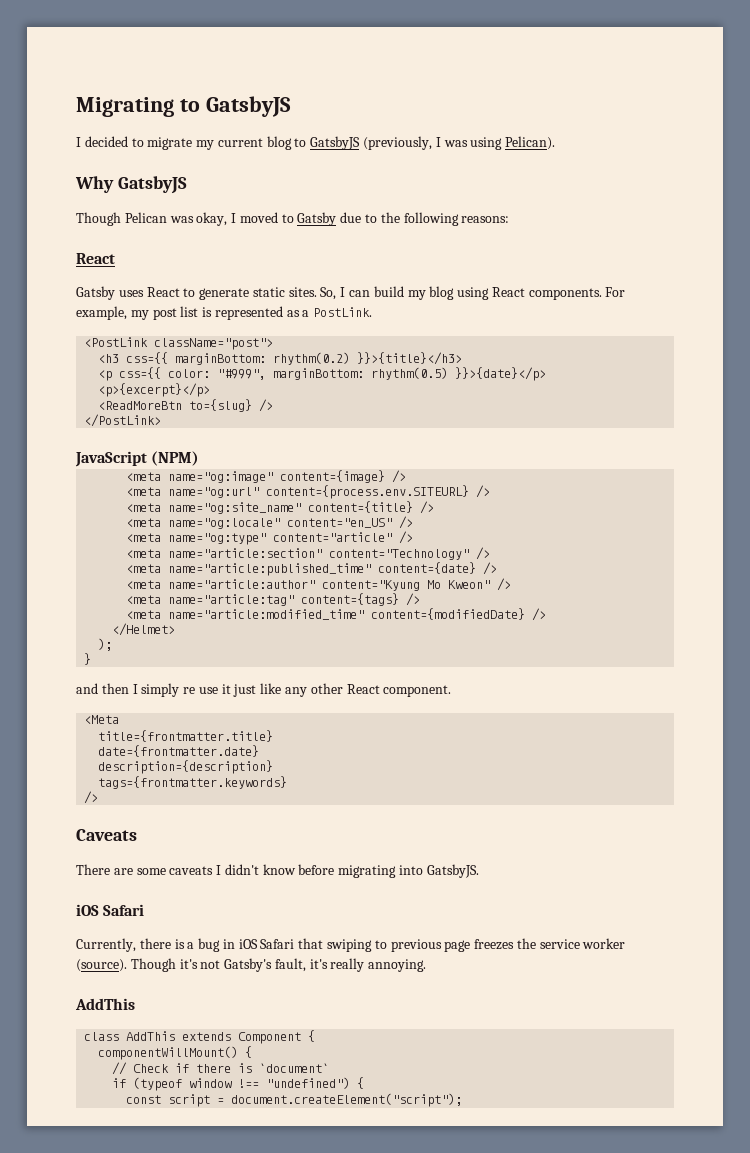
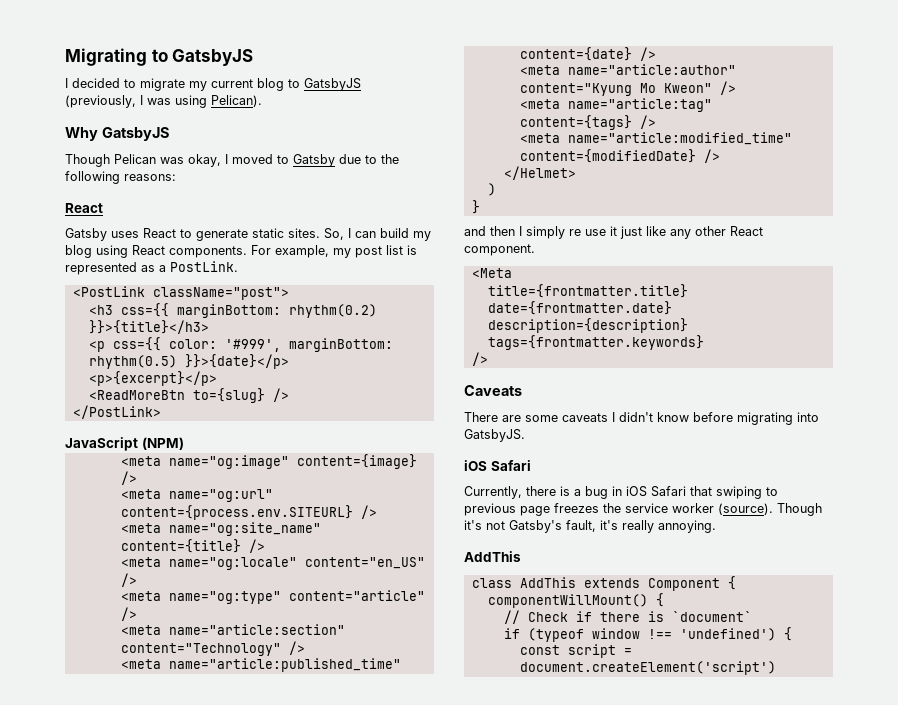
- <p css={{ color: "#999", marginBottom: rhythm(0.5) }}>{date}</p>
+ <p css={{ color: '#999', marginBottom: rhythm(0.5) }}>{date}</p>
- );
+ )
- if (typeof window !== "undefined") {
+ if (typeof window !== 'undefined') {
- const script = document.createElement("script");
+ const script = document.createElement('script')

